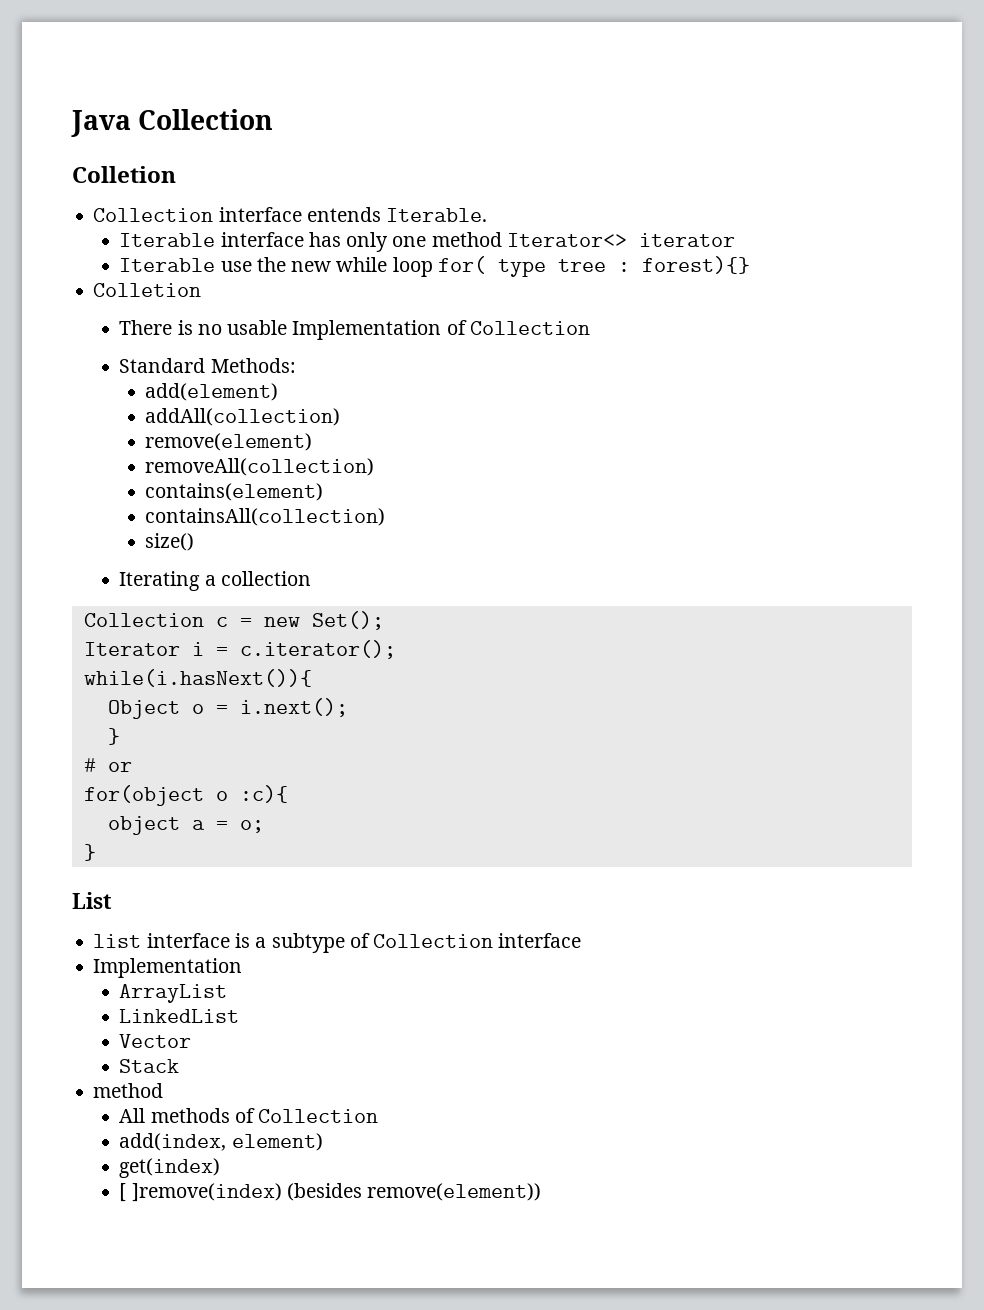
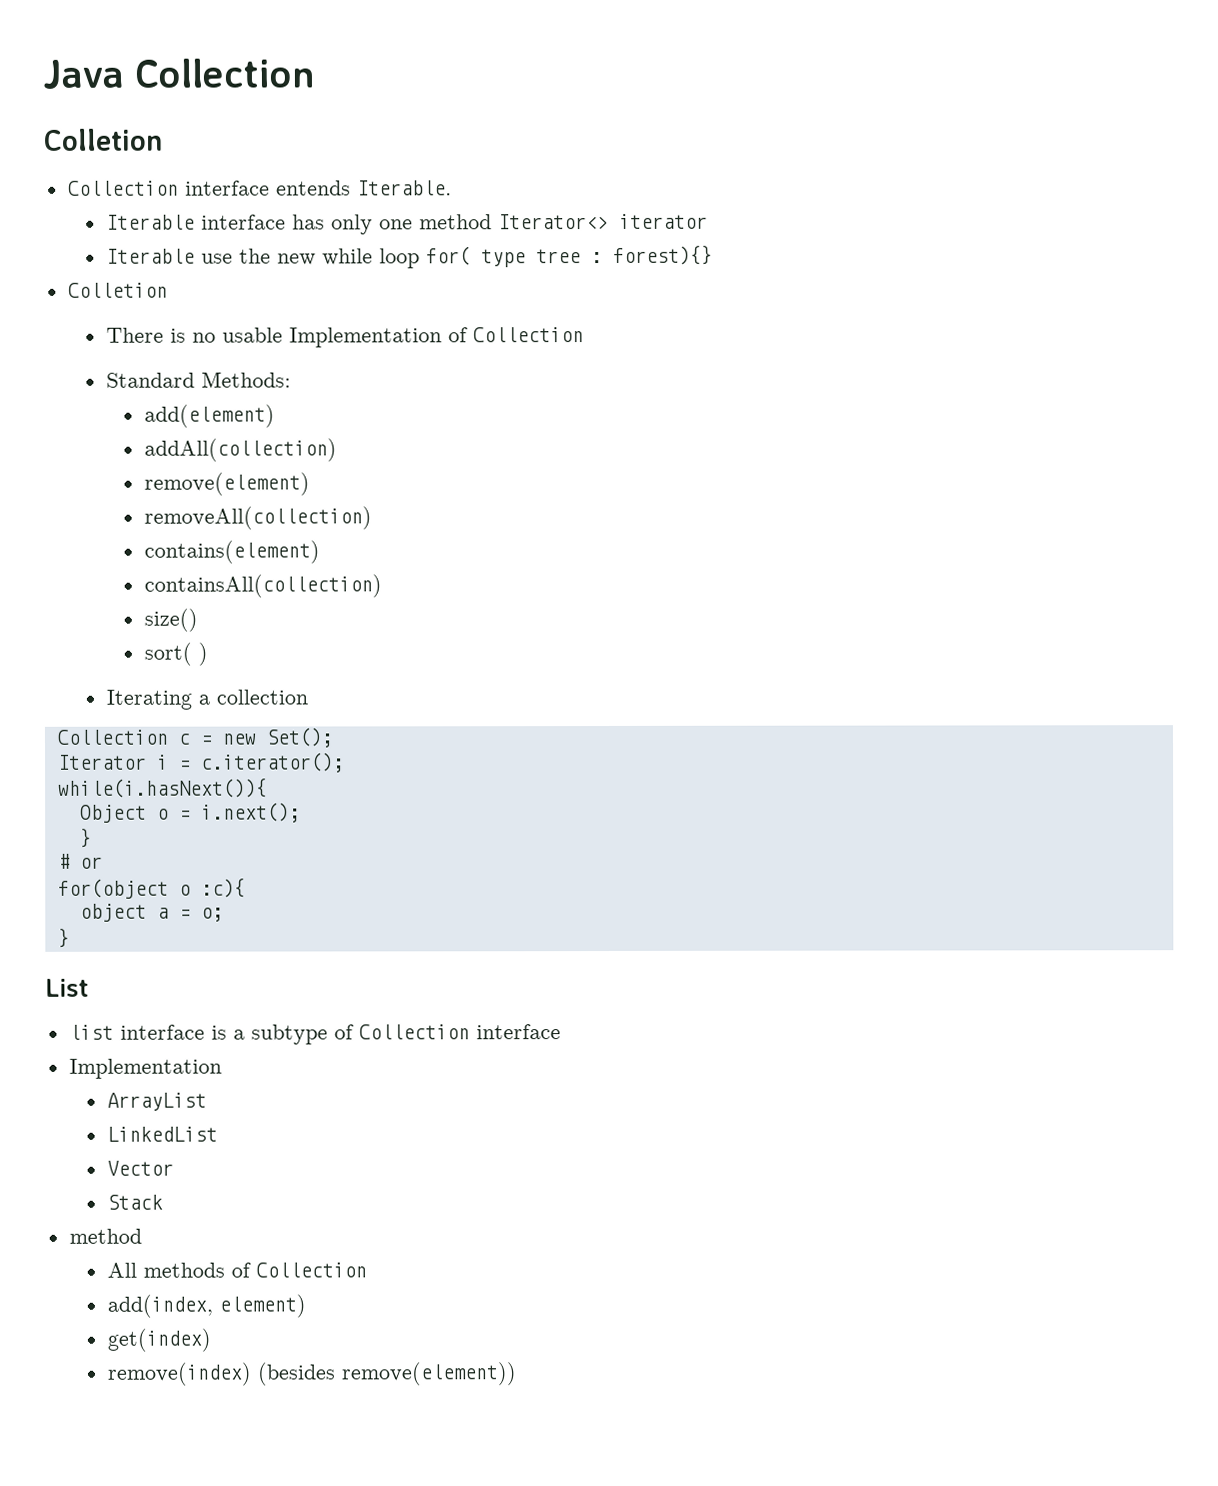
+ sort( )
- [ ]remove(index) (besides remove(element))
+ remove(index) (besides remove(element))

